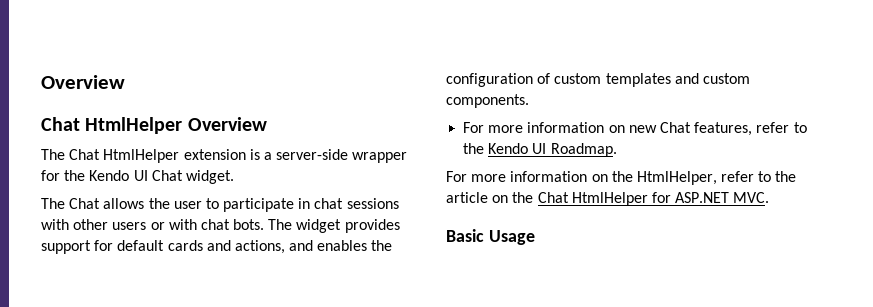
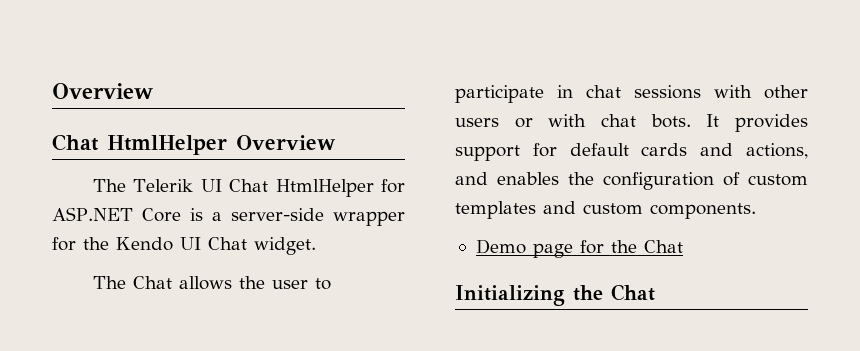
- The Chat HtmlHelper extension is a server-side wrapper for the Kendo UI Chat widget.
+ The Telerik UI Chat HtmlHelper for ASP.NET Core is a server-side wrapper for the Kendo UI Chat widget.
- The widget provides support for default cards and actions, and enables the configuration of custom templates and custom components.
+ It provides support for default cards and actions, and enables the configuration of custom templates and custom components.
- For more information on new Chat features, refer to the Kendo UI Roadmap.
- For more information on the HtmlHelper, refer to the article on the Chat HtmlHelper for ASP.NET MVC.
- Basic Usage
+ Demo page for the Chat
+ Initializing the Chat

